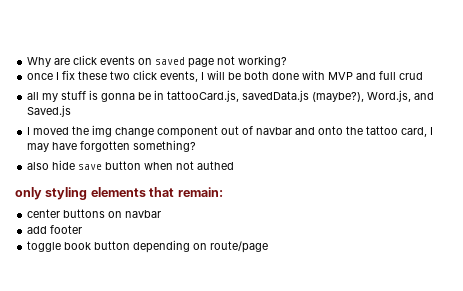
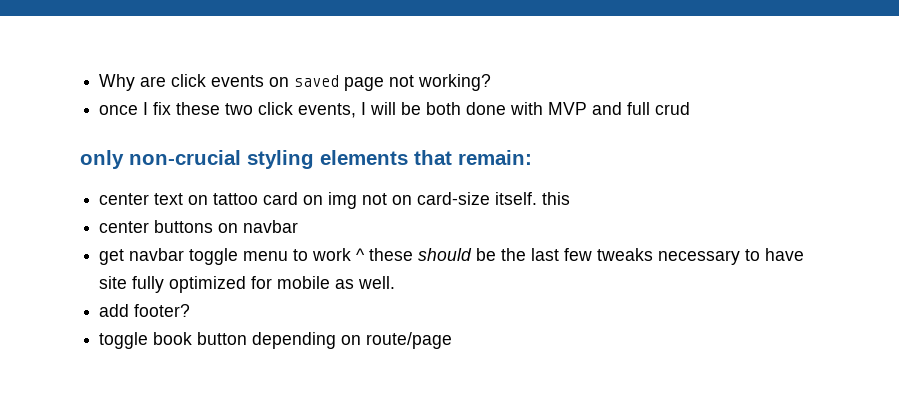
- all my stuff is gonna be in tattooCard.js, savedData.js (maybe?), Word.js, and Saved.js
- I moved the img change component out of navbar and onto the tattoo card, I may have forgotten something?
- also hide save button when not authed
- only styling elements that remain:
+ only non-crucial styling elements that remain:
+ center text on tattoo card on img not on card-size itself. this
  center buttons on navbar
+ get navbar toggle menu to work ^ these should be the last few tweaks necessary to have site fully optimized for mobile as well.
- add footer
+ add footer?

